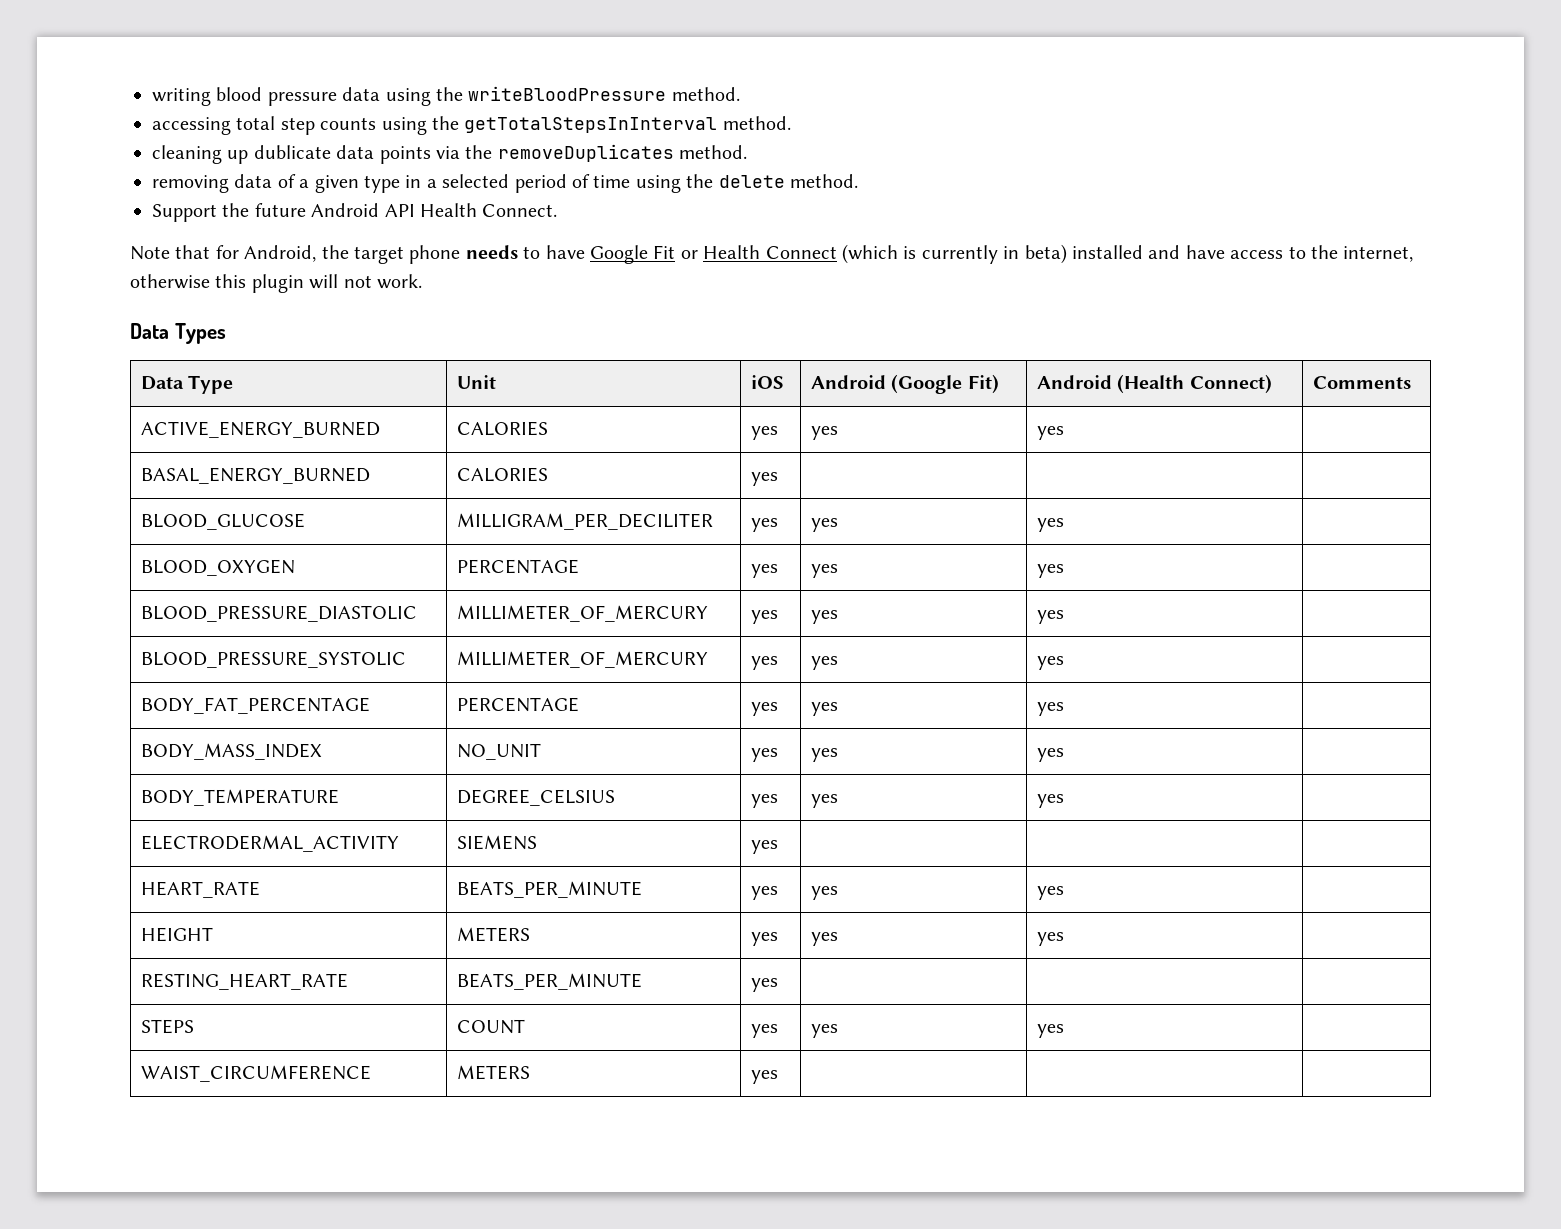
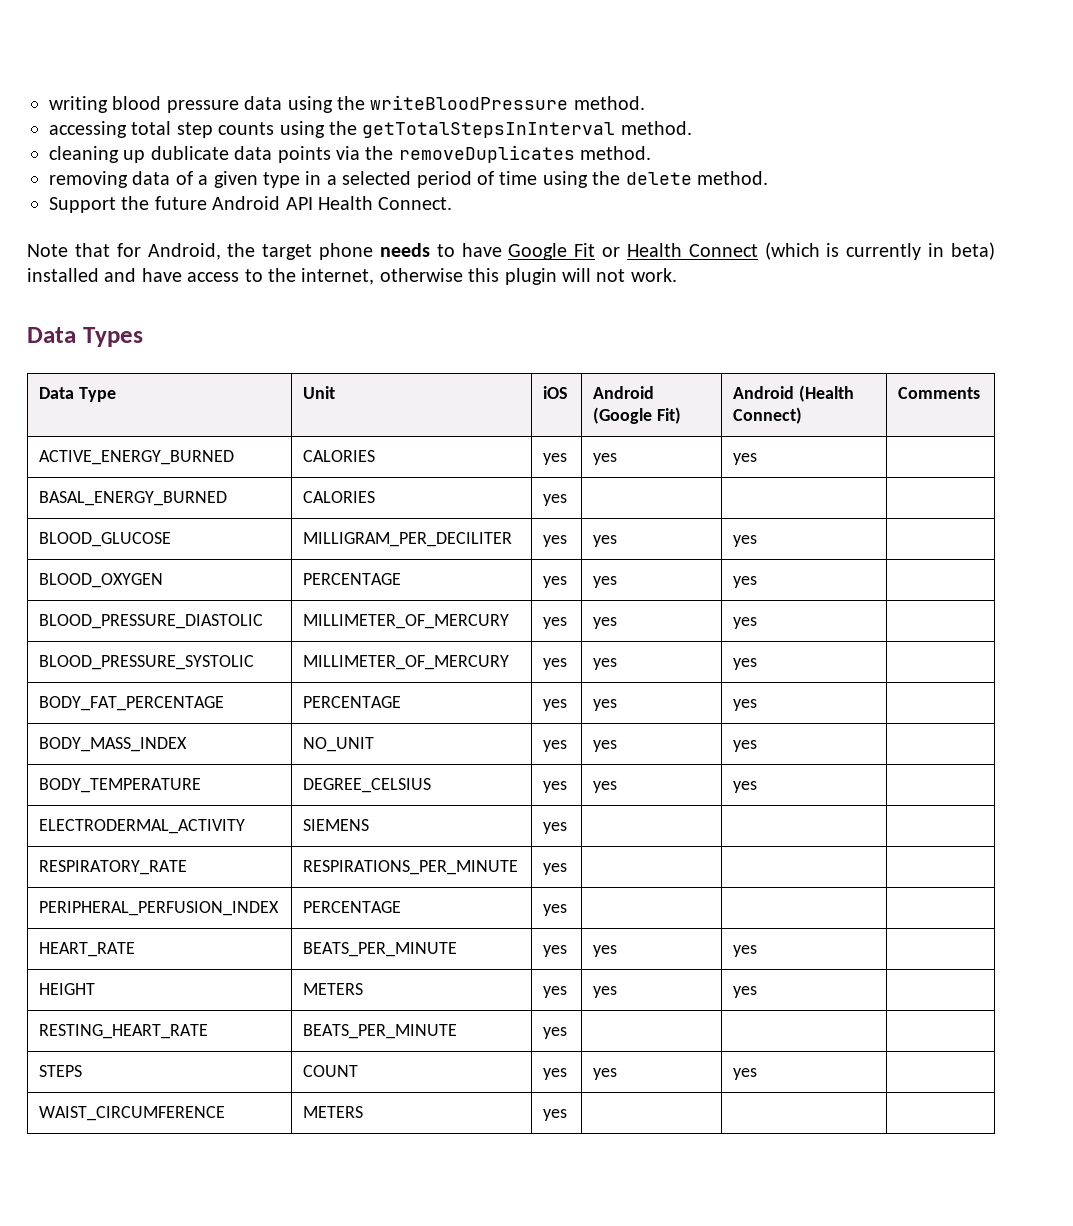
+ RESPIRATORY_RATE | RESPIRATIONS_PER_MINUTE | yes | | |
+ PERIPHERAL_PERFUSION_INDEX | PERCENTAGE | yes | | |

